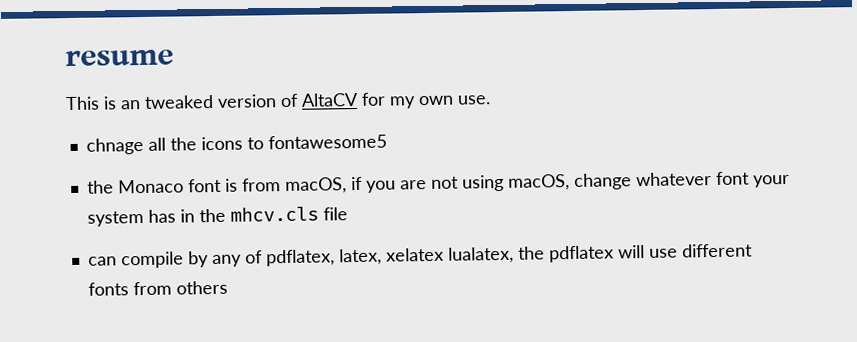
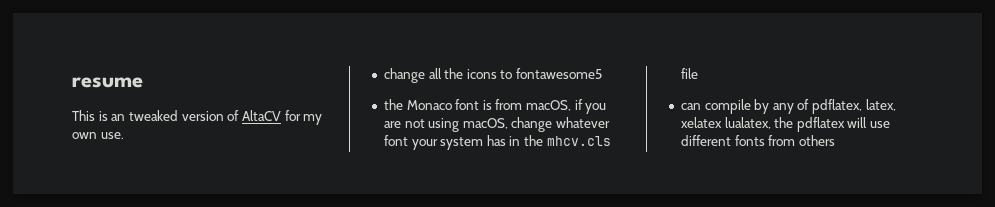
- chnage all the icons to fontawesome5
+ change all the icons to fontawesome5

